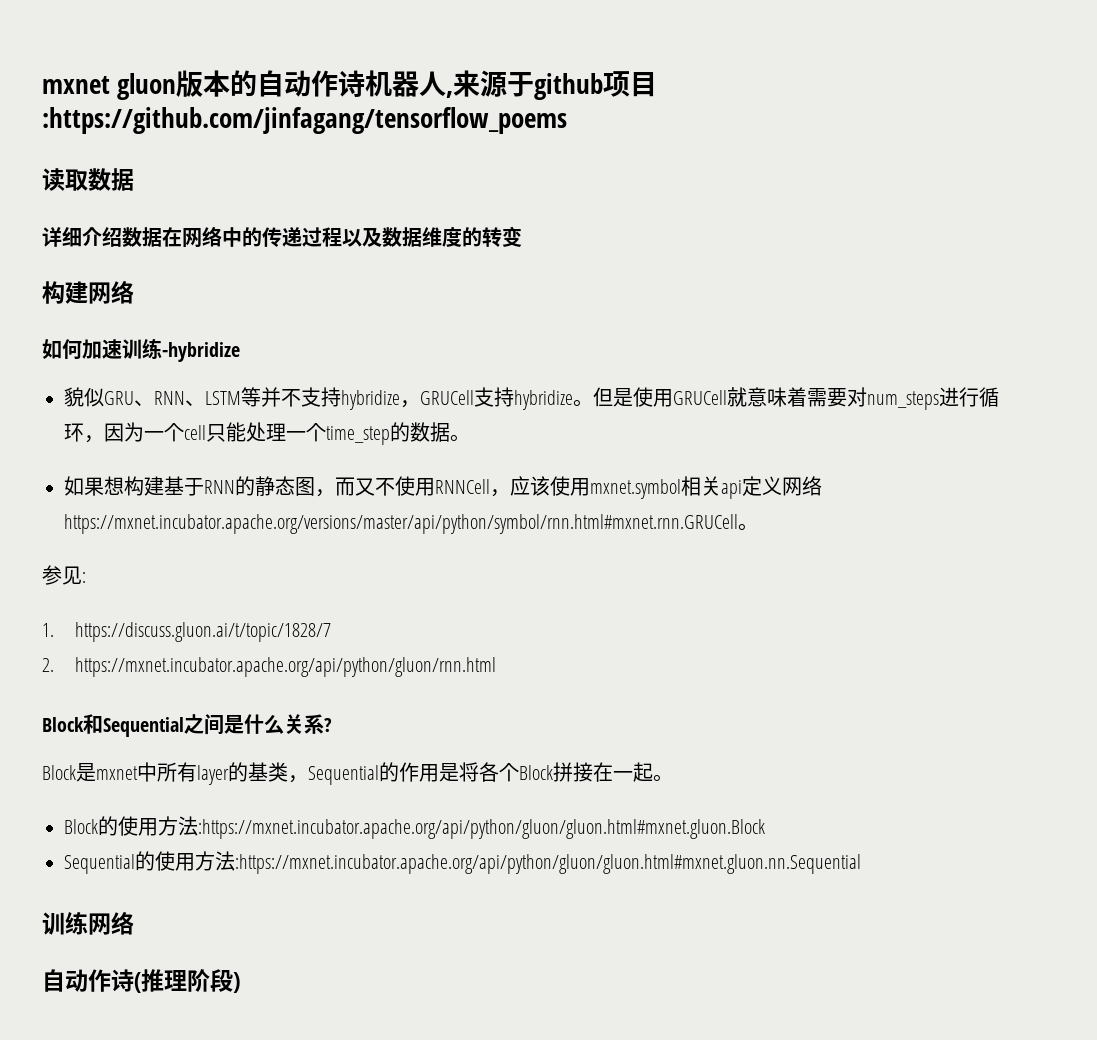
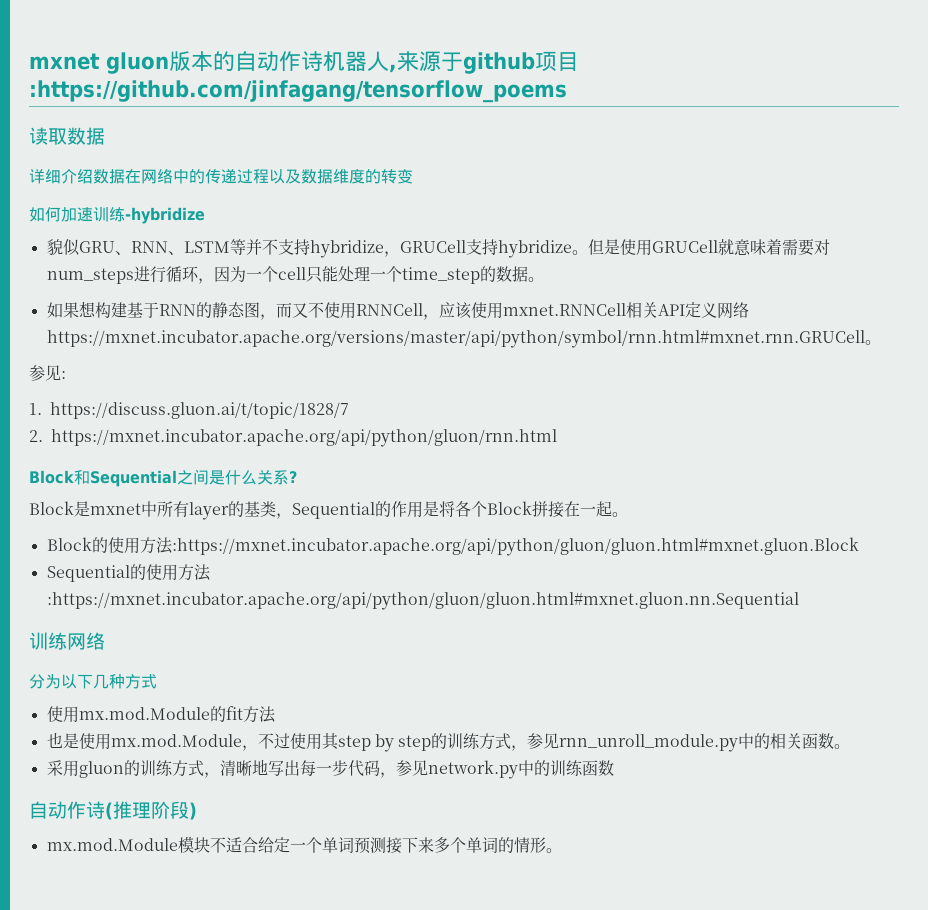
- 构建网络
- 如果想构建基于RNN的静态图，而又不使用RNNCell，应该使用mxnet.symbol相关api定义网络https://mxnet.incubator.apache.org/versions/master/api/python/symbol/rnn.html#mxnet.rnn.GRUCell。
+ 如果想构建基于RNN的静态图，而又不使用RNNCell，应该使用mxnet.RNNCell相关API定义网络https://mxnet.incubator.apache.org/versions/master/api/python/symbol/rnn.html#mxnet.rnn.GRUCell。
+ 分为以下几种方式
+ 使用mx.mod.Module的fit方法
+ 也是使用mx.mod.Module，不过使用其step by step的训练方式，参见rnn_unroll_module.py中的相关函数。
+ 采用gluon的训练方式，清晰地写出每一步代码，参见network.py中的训练函数
+ mx.mod.Module模块不适合给定一个单词预测接下来多个单词的情形。

